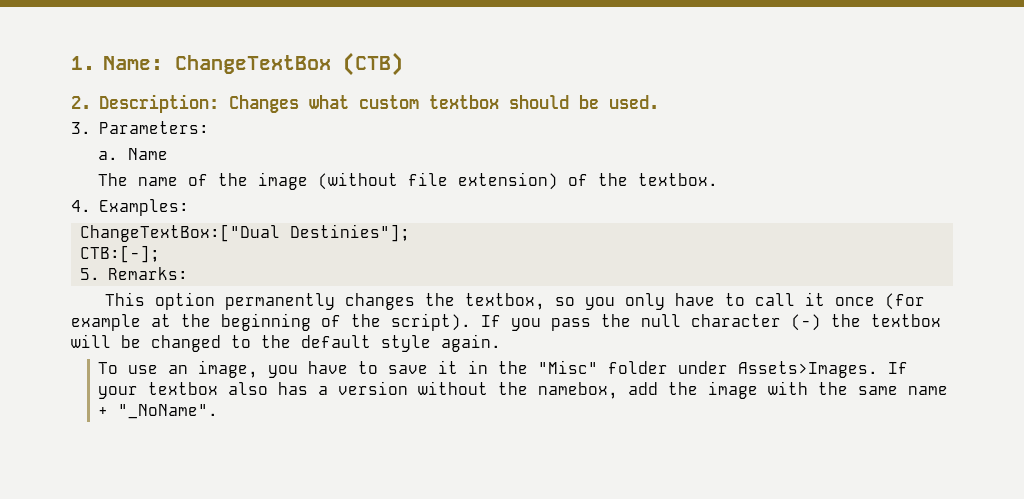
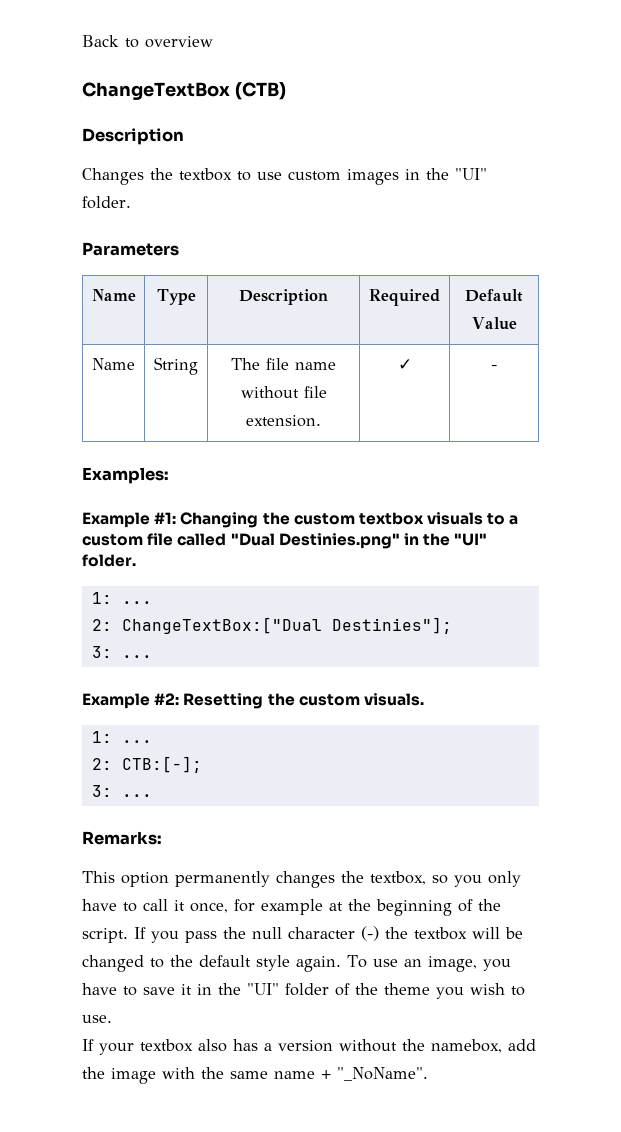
- 1. Name: ChangeTextBox (CTB)
- 2. Description: Changes what custom textbox should be used.
- 3. Parameters:
- a. Name
- The name of the image (without file extension) of the textbox.
- 4. Examples:
- ChangeTextBox:["Dual Destinies"];
- CTB:[-];
- 5. Remarks:
+ Back to overview
+ ChangeTextBox (CTB)
+ Description
+ Changes the textbox to use custom images in the "UI" folder.
+ Parameters
+ Name | Type | Description | Required | Default Value
+ Name | String | The file name without file extension. | ✓ | -
+ Examples:
+ Example #1: Changing the custom textbox visuals to a custom file called "Dual Destinies.png" in the "UI" folder.
+ 1: ...
+ 2: ChangeTextBox:["Dual Destinies"];
+ 3: ...
+ Example #2: Resetting the custom visuals.
+ 1: ...
+ 2: CTB:[-];
+ 3: ...
+ Remarks:
- This option permanently changes the textbox, so you only have to call it once (for example at the beginning of the script).
+ This option permanently changes the textbox, so you only have to call it once, for example at the beginning of the script.
- If you pass the null character (-) the textbox will be changed to the default style again.
- To use an image, you have to save it in the "Misc" folder under Assets>Images. If your textbox also has a version without the namebox, add the image with the same name + "_NoName".
+ If you pass the null character (-) the textbox will be changed to the default style again. To use an image, you have to save it in the "UI" folder of the theme you wish to use.
+ If your textbox also has a version without the namebox, add the image with the same name + "_NoName".

